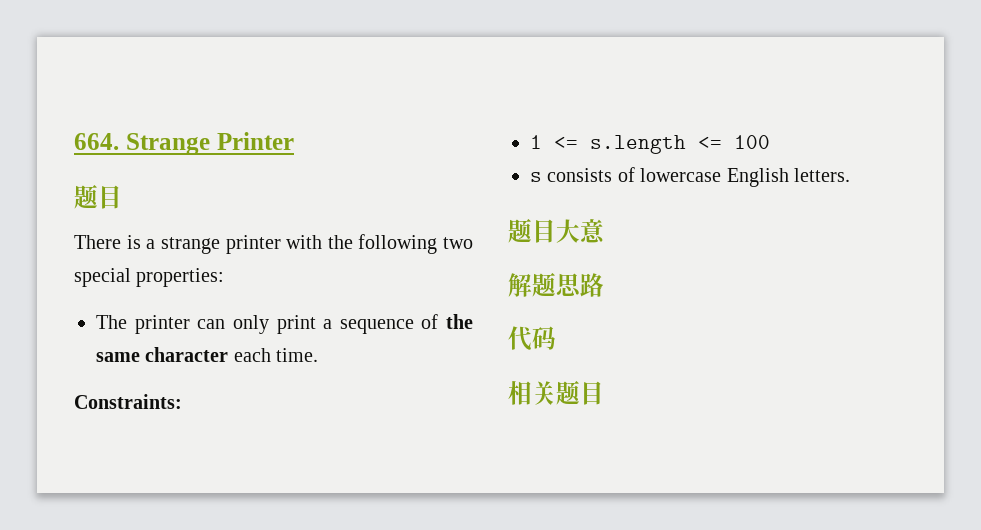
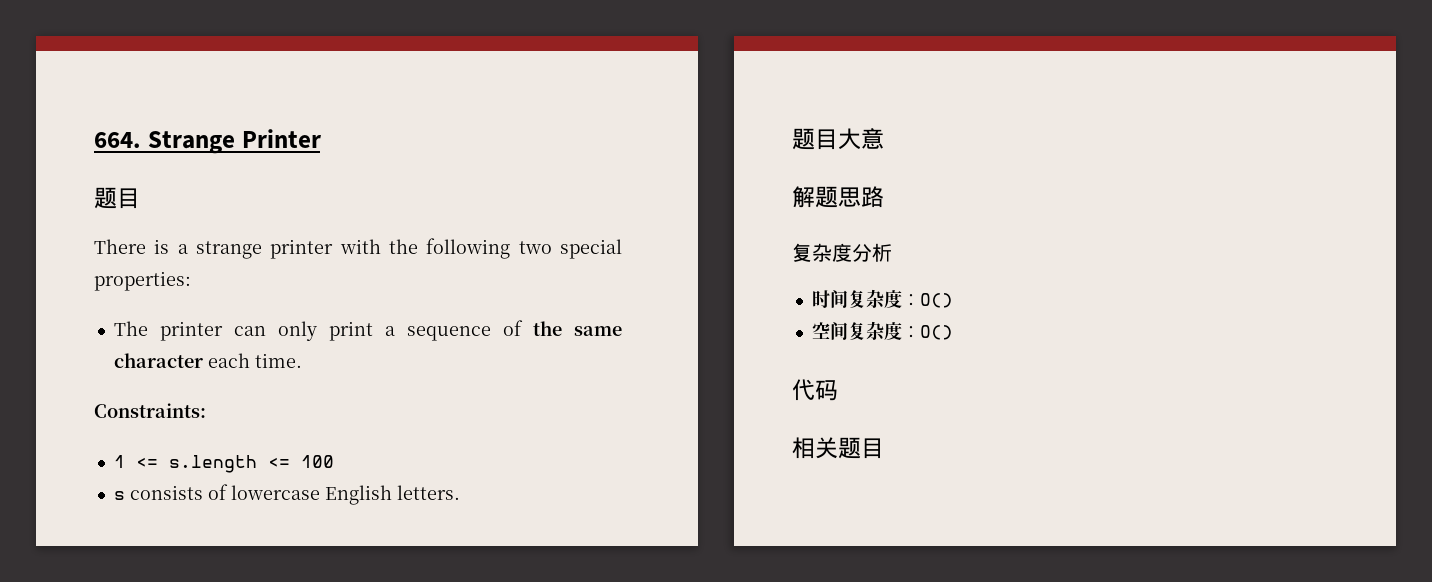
+ 复杂度分析
+ 时间复杂度：O()
+ 空间复杂度：O()

